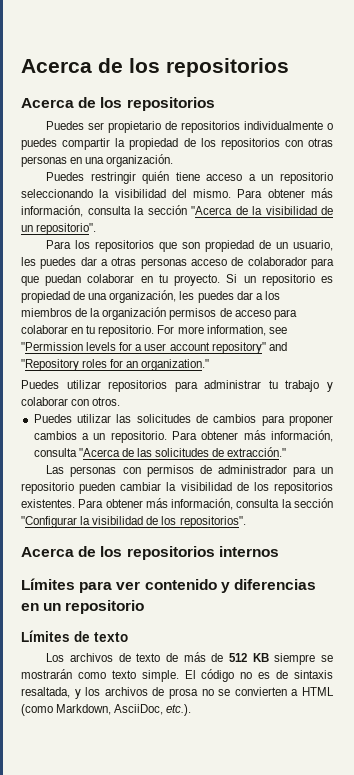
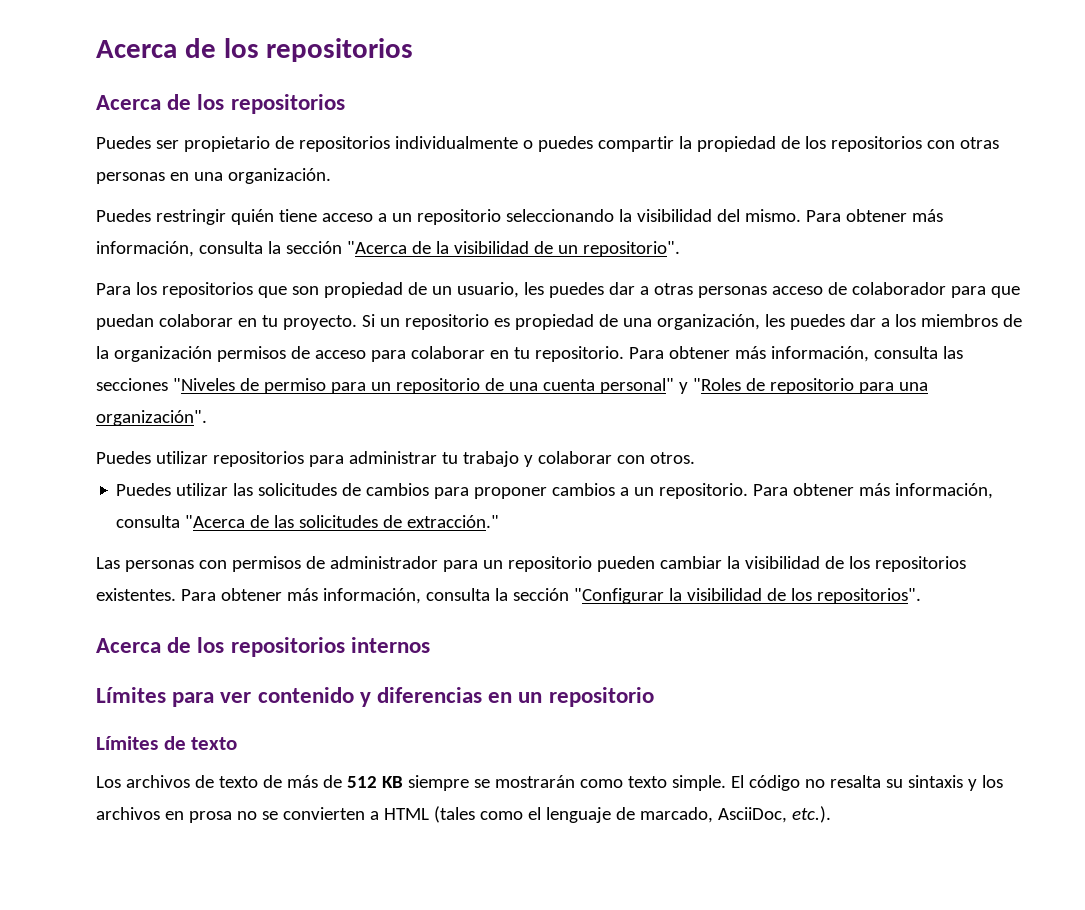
- For more information, see "Permission levels for a user account repository" and "Repository roles for an organization."
+ Para obtener más información, consulta las secciones "Niveles de permiso para un repositorio de una cuenta personal" y "Roles de repositorio para una organización".
- El código no es de sintaxis resaltada, y los archivos de prosa no se convierten a HTML (como Markdown, AsciiDoc, etc.).
+ El código no resalta su sintaxis y los archivos en prosa no se convierten a HTML (tales como el lenguaje de marcado, AsciiDoc, etc.).

